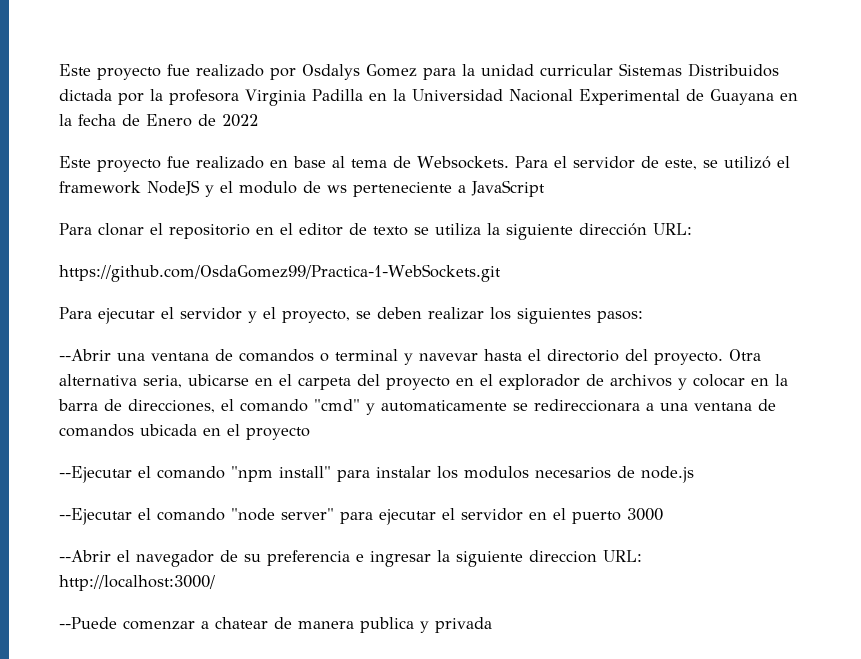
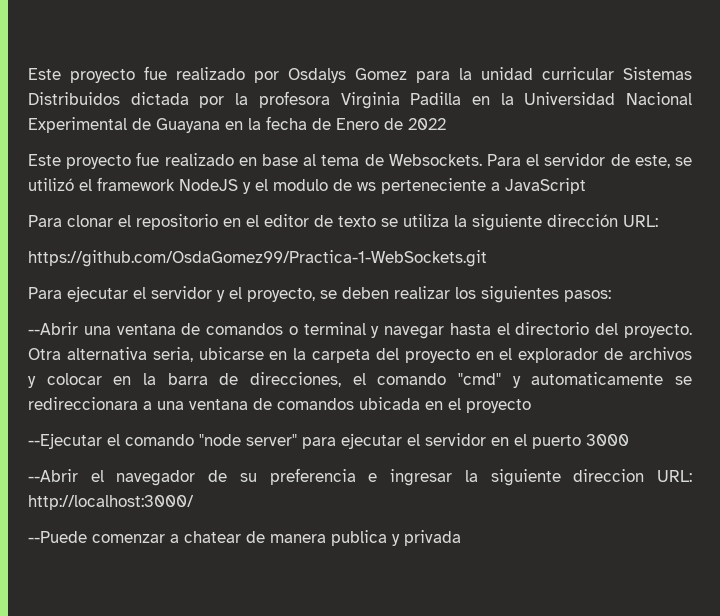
- --Abrir una ventana de comandos o terminal y navevar hasta el directorio del proyecto.
+ --Abrir una ventana de comandos o terminal y navegar hasta el directorio del proyecto.
- Otra alternativa seria, ubicarse en el carpeta del proyecto en el explorador de archivos y colocar en la barra de direcciones, el comando "cmd" y automaticamente se redireccionara a una ventana de comandos ubicada en el proyecto
+ Otra alternativa seria, ubicarse en la carpeta del proyecto en el explorador de archivos y colocar en la barra de direcciones, el comando "cmd" y automaticamente se redireccionara a una ventana de comandos ubicada en el proyecto
- --Ejecutar el comando "npm install" para instalar los modulos necesarios de node.js

